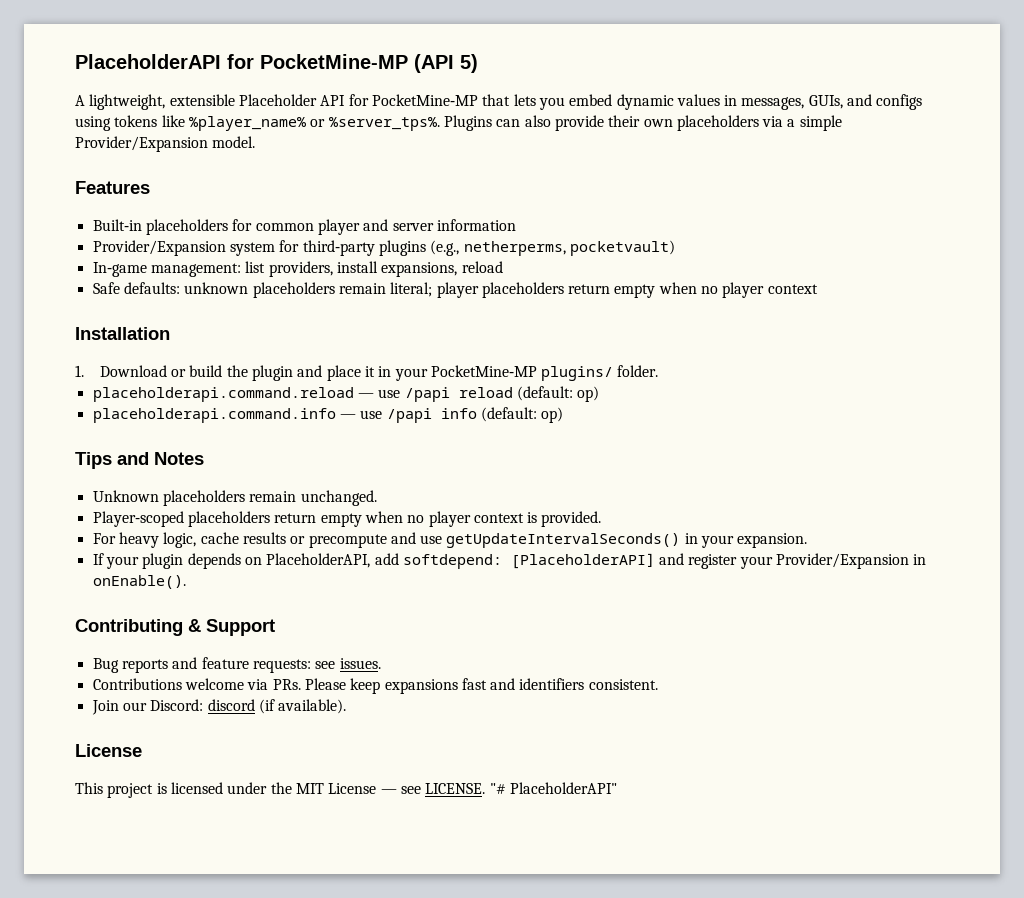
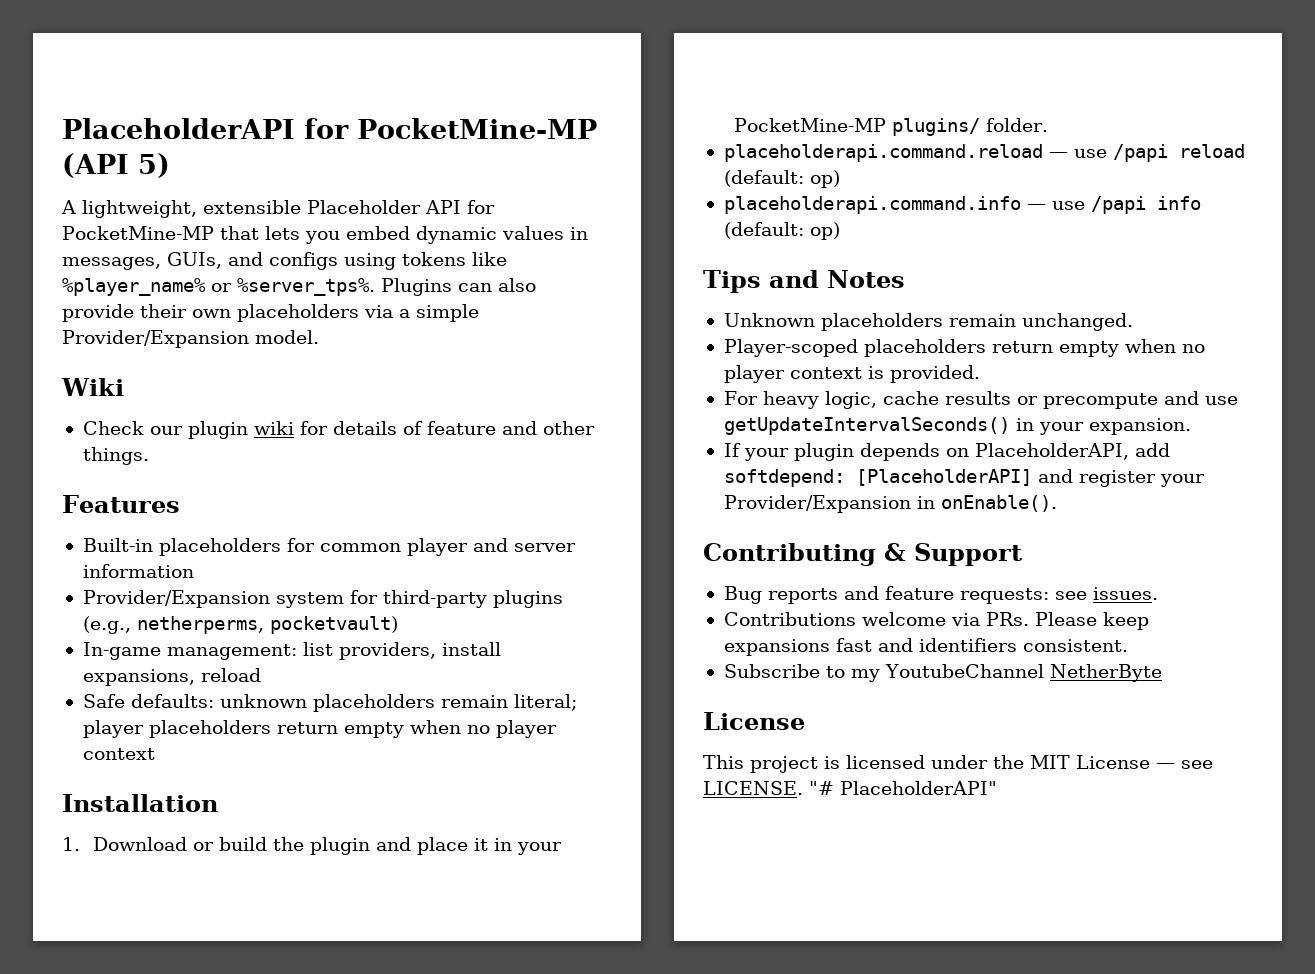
+ Wiki
+ Check our plugin wiki for details of feature and other things.
- Join our Discord: discord (if available).
+ Subscribe to my YoutubeChannel NetherByte

